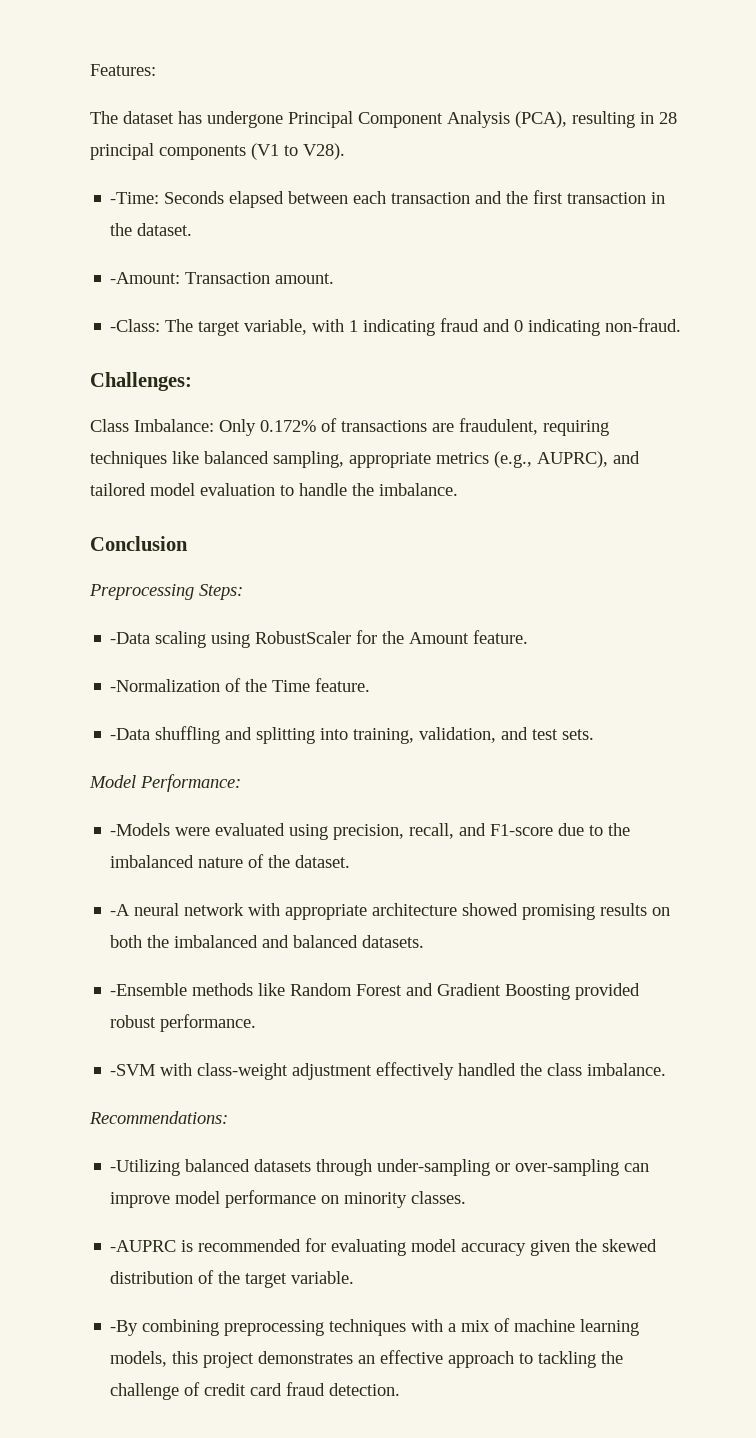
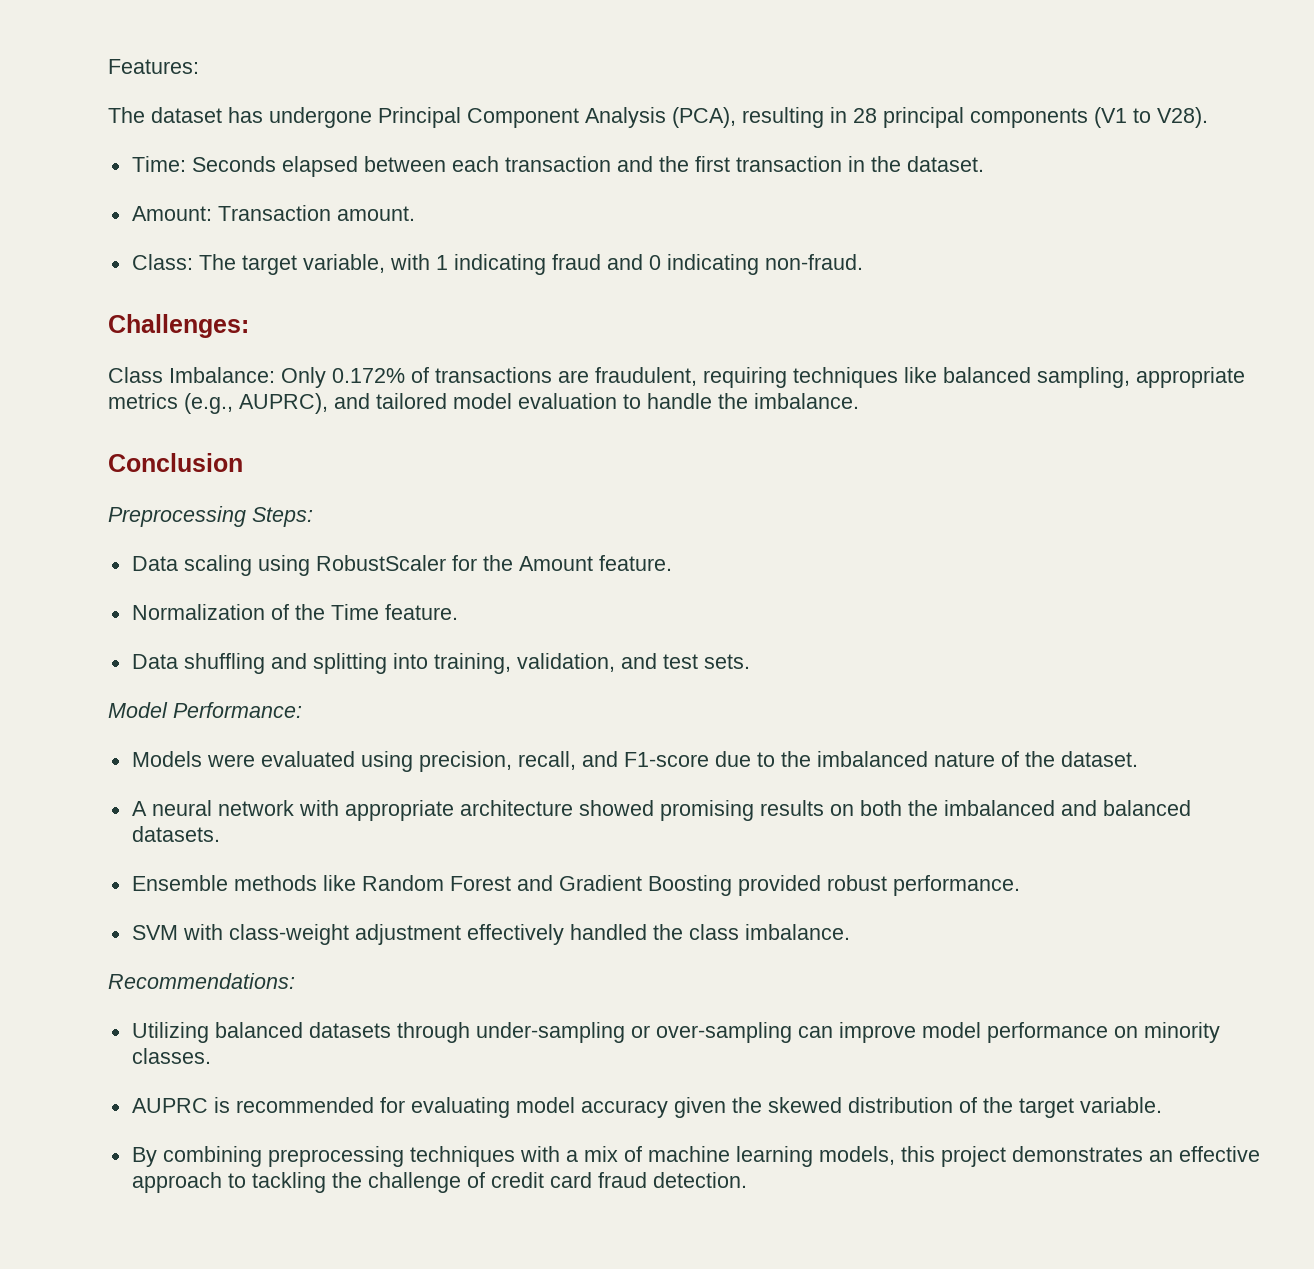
- -Time: Seconds elapsed between each transaction and the first transaction in the dataset.
+ Time: Seconds elapsed between each transaction and the first transaction in the dataset.
- -Amount: Transaction amount.
+ Amount: Transaction amount.
- -Class: The target variable, with 1 indicating fraud and 0 indicating non-fraud.
+ Class: The target variable, with 1 indicating fraud and 0 indicating non-fraud.
- -Data scaling using RobustScaler for the Amount feature.
+ Data scaling using RobustScaler for the Amount feature.
- -Normalization of the Time feature.
+ Normalization of the Time feature.
- -Data shuffling and splitting into training, validation, and test sets.
+ Data shuffling and splitting into training, validation, and test sets.
- -Models were evaluated using precision, recall, and F1-score due to the imbalanced nature of the dataset.
+ Models were evaluated using precision, recall, and F1-score due to the imbalanced nature of the dataset.
- -A neural network with appropriate architecture showed promising results on both the imbalanced and balanced datasets.
+ A neural network with appropriate architecture showed promising results on both the imbalanced and balanced datasets.
- -Ensemble methods like Random Forest and Gradient Boosting provided robust performance.
+ Ensemble methods like Random Forest and Gradient Boosting provided robust performance.
- -SVM with class-weight adjustment effectively handled the class imbalance.
+ SVM with class-weight adjustment effectively handled the class imbalance.
- -Utilizing balanced datasets through under-sampling or over-sampling can improve model performance on minority classes.
+ Utilizing balanced datasets through under-sampling or over-sampling can improve model performance on minority classes.
- -AUPRC is recommended for evaluating model accuracy given the skewed distribution of the target variable.
+ AUPRC is recommended for evaluating model accuracy given the skewed distribution of the target variable.
- -By combining preprocessing techniques with a mix of machine learning models, this project demonstrates an effective approach to tackling the challenge of credit card fraud detection.
+ By combining preprocessing techniques with a mix of machine learning models, this project demonstrates an effective approach to tackling the challenge of credit card fraud detection.

